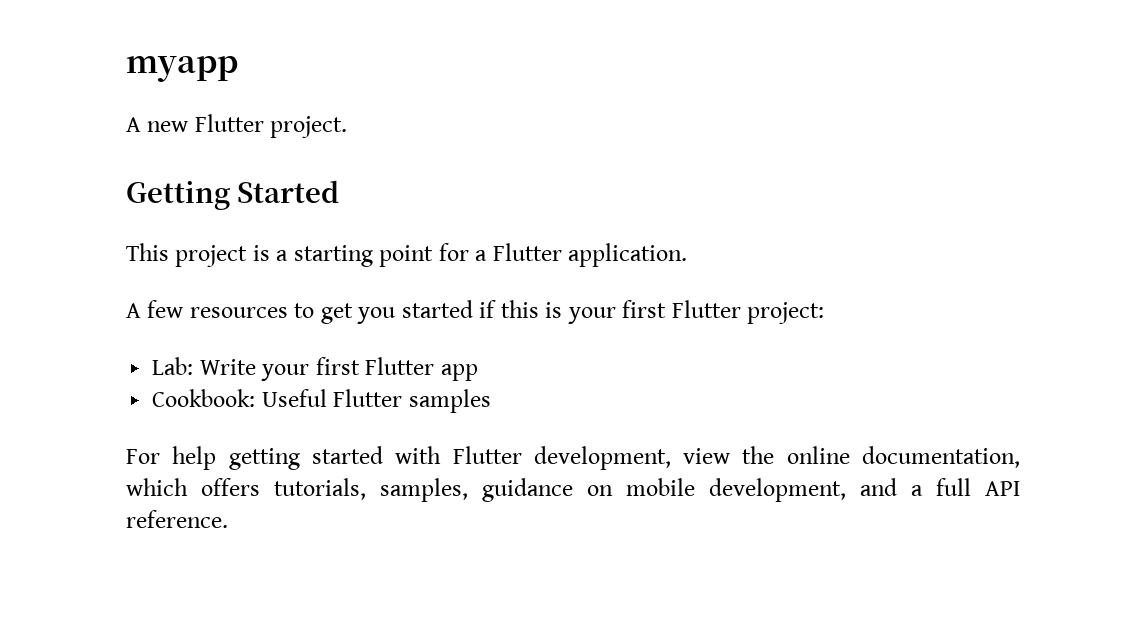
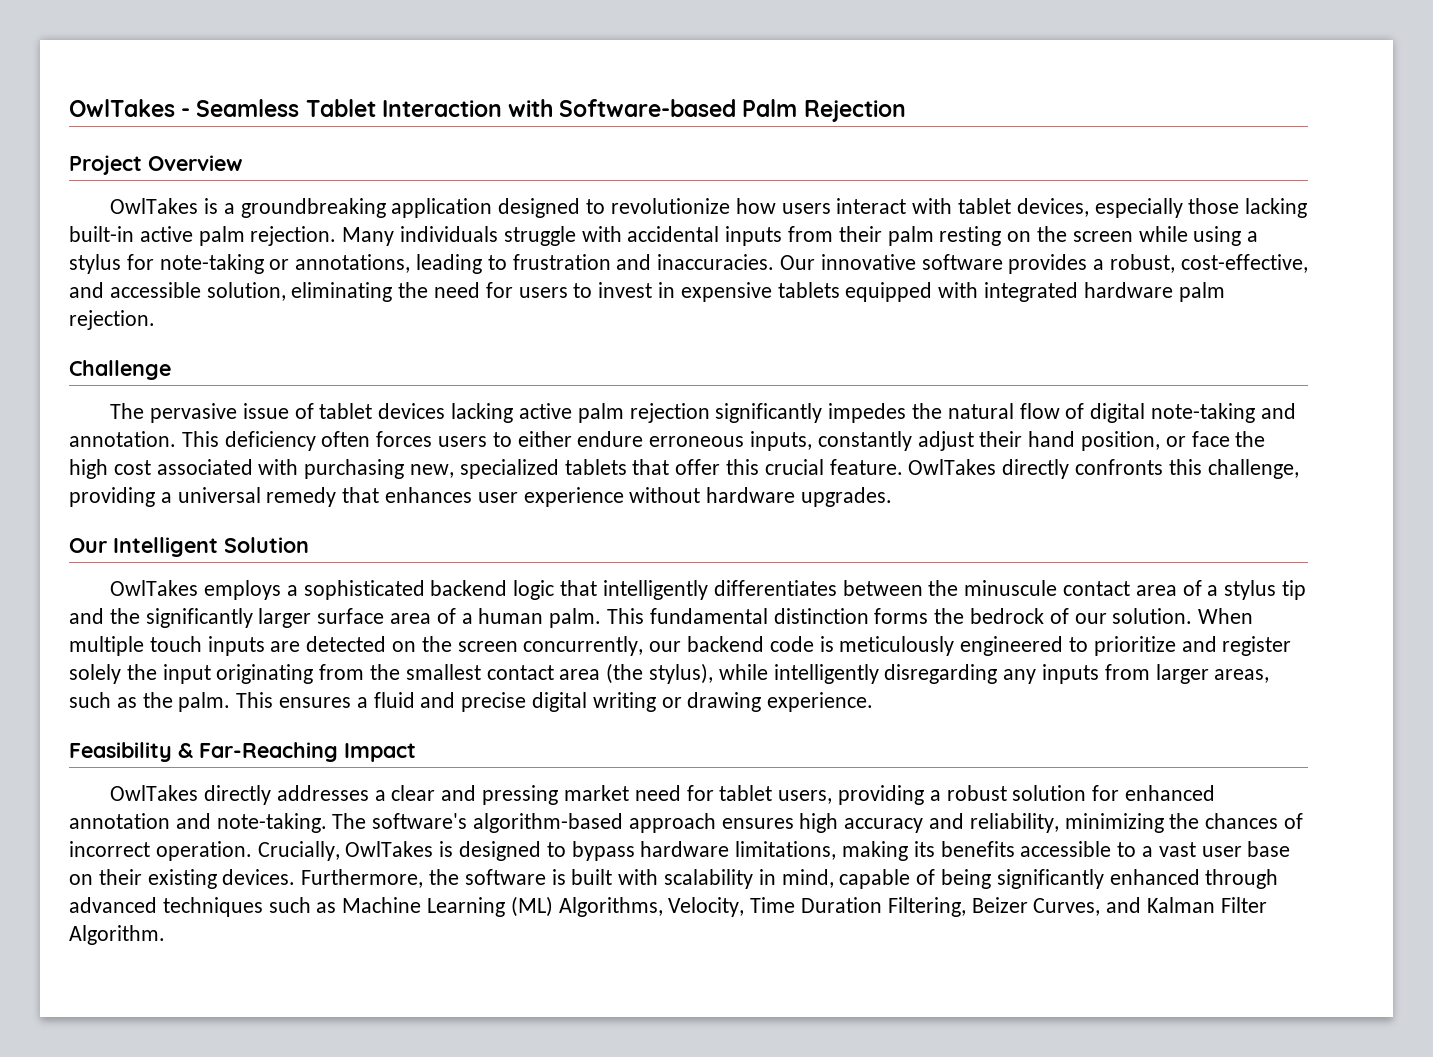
- myapp
- A new Flutter project.
- Getting Started
- This project is a starting point for a Flutter application.
- A few resources to get you started if this is your first Flutter project:
- Lab: Write your first Flutter app
- Cookbook: Useful Flutter samples
- For help getting started with Flutter development, view the online documentation, which offers tutorials, samples, guidance on mobile development, and a full API reference.
+ OwlTakes - Seamless Tablet Interaction with Software-based Palm Rejection
+ Project Overview
+ OwlTakes is a groundbreaking application designed to revolutionize how users interact with tablet devices, especially those lacking built-in active palm rejection. Many individuals struggle with accidental inputs from their palm resting on the screen while using a stylus for note-taking or annotations, leading to frustration and inaccuracies. Our innovative software provides a robust, cost-effective, and accessible solution, eliminating the need for users to invest in expensive tablets equipped with integrated hardware palm rejection.
+ Challenge
+ The pervasive issue of tablet devices lacking active palm rejection significantly impedes the natural flow of digital note-taking and annotation. This deficiency often forces users to either endure erroneous inputs, constantly adjust their hand position, or face the high cost associated with purchasing new, specialized tablets that offer this crucial feature. OwlTakes directly confronts this challenge, providing a universal remedy that enhances user experience without hardware upgrades.
+ Our Intelligent Solution
+ OwlTakes employs a sophisticated backend logic that intelligently differentiates between the minuscule contact area of a stylus tip and the significantly larger surface area of a human palm. This fundamental distinction forms the bedrock of our solution. When multiple touch inputs are detected on the screen concurrently, our backend code is meticulously engineered to prioritize and register solely the input originating from the smallest contact area (the stylus), while intelligently disregarding any inputs from larger areas, such as the palm. This ensures a fluid and precise digital writing or drawing experience.
+ Feasibility & Far-Reaching Impact
+ OwlTakes directly addresses a clear and pressing market need for tablet users, providing a robust solution for enhanced annotation and note-taking. The software's algorithm-based approach ensures high accuracy and reliability, minimizing the chances of incorrect operation. Crucially, OwlTakes is designed to bypass hardware limitations, making its benefits accessible to a vast user base on their existing devices. Furthermore, the software is built with scalability in mind, capable of being significantly enhanced through advanced techniques such as Machine Learning (ML) Algorithms, Velocity, Time Duration Filtering, Beizer Curves, and Kalman Filter Algorithm.

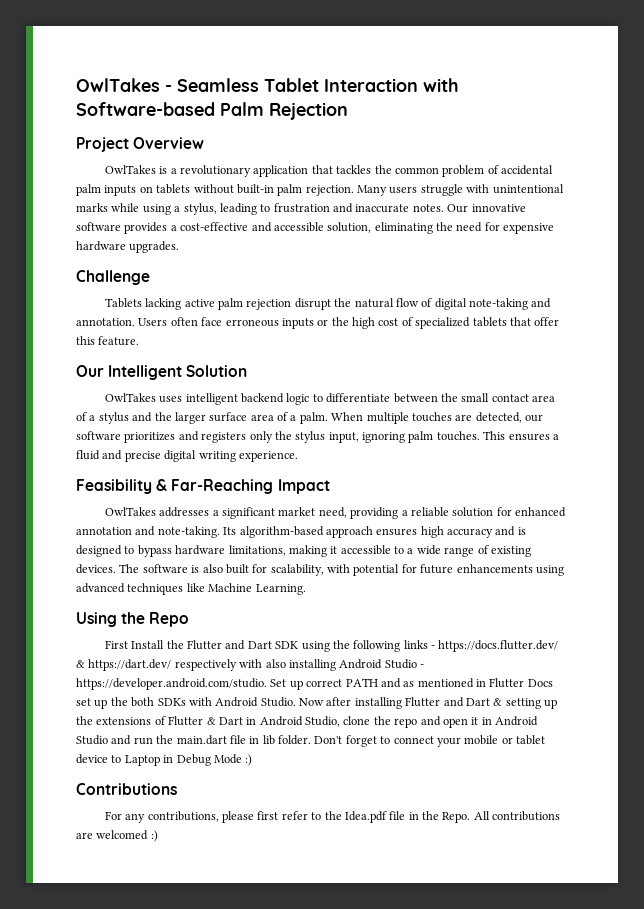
- OwlTakes is a groundbreaking application designed to revolutionize how users interact with tablet devices, especially those lacking built-in active palm rejection.
+ OwlTakes is a revolutionary application that tackles the common problem of accidental palm inputs on tablets without built-in palm rejection.
- Many individuals struggle with accidental inputs from their palm resting on the screen while using a stylus for note-taking or annotations, leading to frustration and inaccuracies.
+ Many users struggle with unintentional marks while using a stylus, leading to frustration and inaccurate notes.
- Our innovative software provides a robust, cost-effective, and accessible solution, eliminating the need for users to invest in expensive tablets equipped with integrated hardware palm rejection.
+ Our innovative software provides a cost-effective and accessible solution, eliminating the need for expensive hardware upgrades.
  Challenge
- The pervasive issue of tablet devices lacking active palm rejection significantly impedes the natural flow of digital note-taking and annotation.
+ Tablets lacking active palm rejection disrupt the natural flow of digital note-taking and annotation.
- This deficiency often forces users to either endure erroneous inputs, constantly adjust their hand position, or face the high cost associated with purchasing new, specialized tablets that offer this crucial feature. OwlTakes directly confronts this challenge, providing a universal remedy that enhances user experience without hardware upgrades.
+ Users often face erroneous inputs or the high cost of specialized tablets that offer this feature.
  Our Intelligent Solution
- OwlTakes employs a sophisticated backend logic that intelligently differentiates between the minuscule contact area of a stylus tip and the significantly larger surface area of a human palm. This fundamental distinction forms the bedrock of our solution. When multiple touch inputs are detected on the screen concurrently, our backend code is meticulously engineered to prioritize and register solely the input originating from the smallest contact area (the stylus), while intelligently disregarding any inputs from larger areas, such as the palm.
+ OwlTakes uses intelligent backend logic to differentiate between the small contact area of a stylus and the larger surface area of a palm. When multiple touches are detected, our software prioritizes and registers only the stylus input, ignoring palm touches.
- This ensures a fluid and precise digital writing or drawing experience.
+ This ensures a fluid and precise digital writing experience.
- OwlTakes directly addresses a clear and pressing market need for tablet users, providing a robust solution for enhanced annotation and note-taking.
+ OwlTakes addresses a significant market need, providing a reliable solution for enhanced annotation and note-taking.
- The software's algorithm-based approach ensures high accuracy and reliability, minimizing the chances of incorrect operation. Crucially, OwlTakes is designed to bypass hardware limitations, making its benefits accessible to a vast user base on their existing devices. Furthermore, the software is built with scalability in mind, capable of being significantly enhanced through advanced techniques such as Machine Learning (ML) Algorithms, Velocity, Time Duration Filtering, Beizer Curves, and Kalman Filter Algorithm.
+ Its algorithm-based approach ensures high accuracy and is designed to bypass hardware limitations, making it accessible to a wide range of existing devices. The software is also built for scalability, with potential for future enhancements using advanced techniques like Machine Learning.
+ Using the Repo
+ First Install the Flutter and Dart SDK using the following links - https://docs.flutter.dev/ & https://dart.dev/ respectively with also installing Android Studio - https://developer.android.com/studio. Set up correct PATH and as mentioned in Flutter Docs set up the both SDKs with Android Studio. Now after installing Flutter and Dart & setting up the extensions of Flutter & Dart in Android Studio, clone the repo and open it in Android Studio and run the main.dart file in lib folder. Don't forget to connect your mobile or tablet device to Laptop in Debug Mode :)
+ Contributions
+ For any contributions, please first refer to the Idea.pdf file in the Repo. All contributions are welcomed :)

